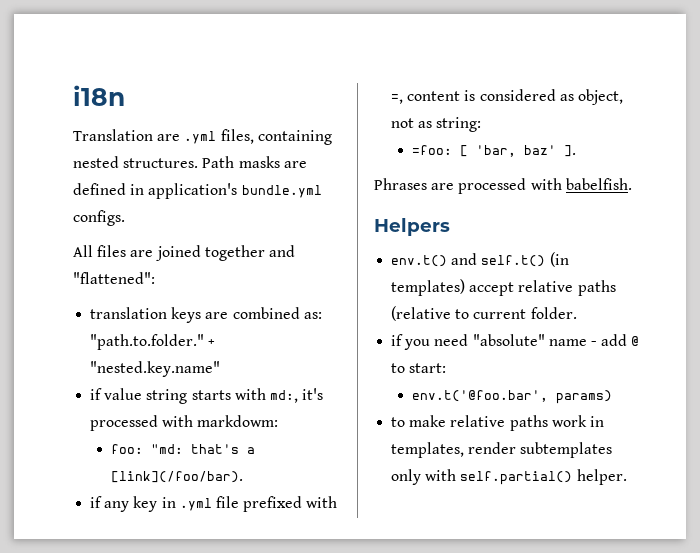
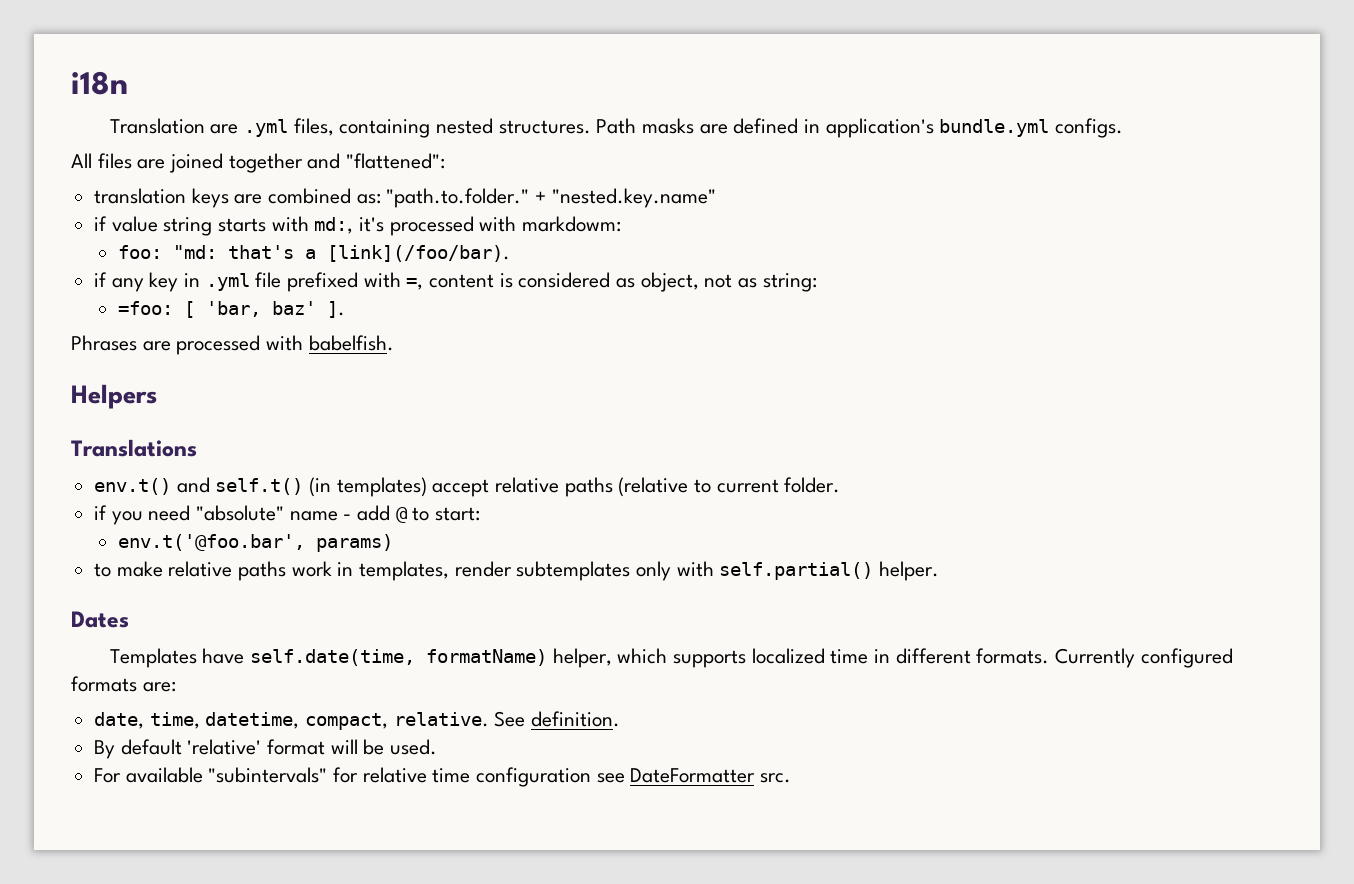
+ Translations
+ Dates
+ Templates have self.date(time, formatName) helper, which supports localized time in different formats. Currently configured formats are:
+ date, time, datetime, compact, relative. See definition.
+ By default 'relative' format will be used.
+ For available "subintervals" for relative time configuration see DateFormatter src.

